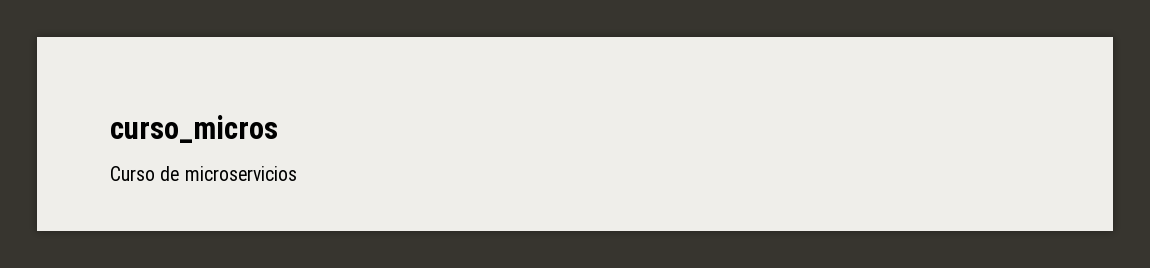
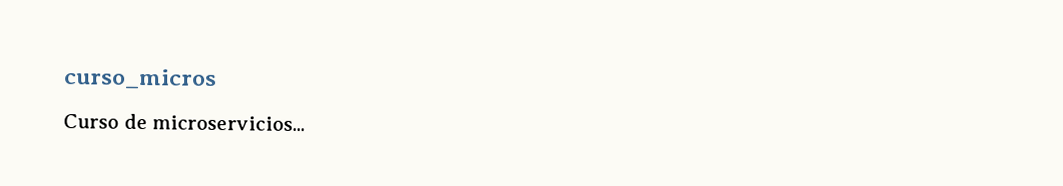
- Curso de microservicios
+ Curso de microservicios...

